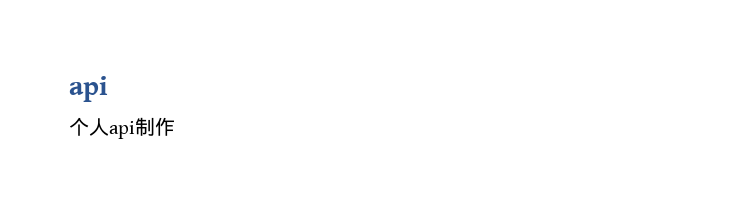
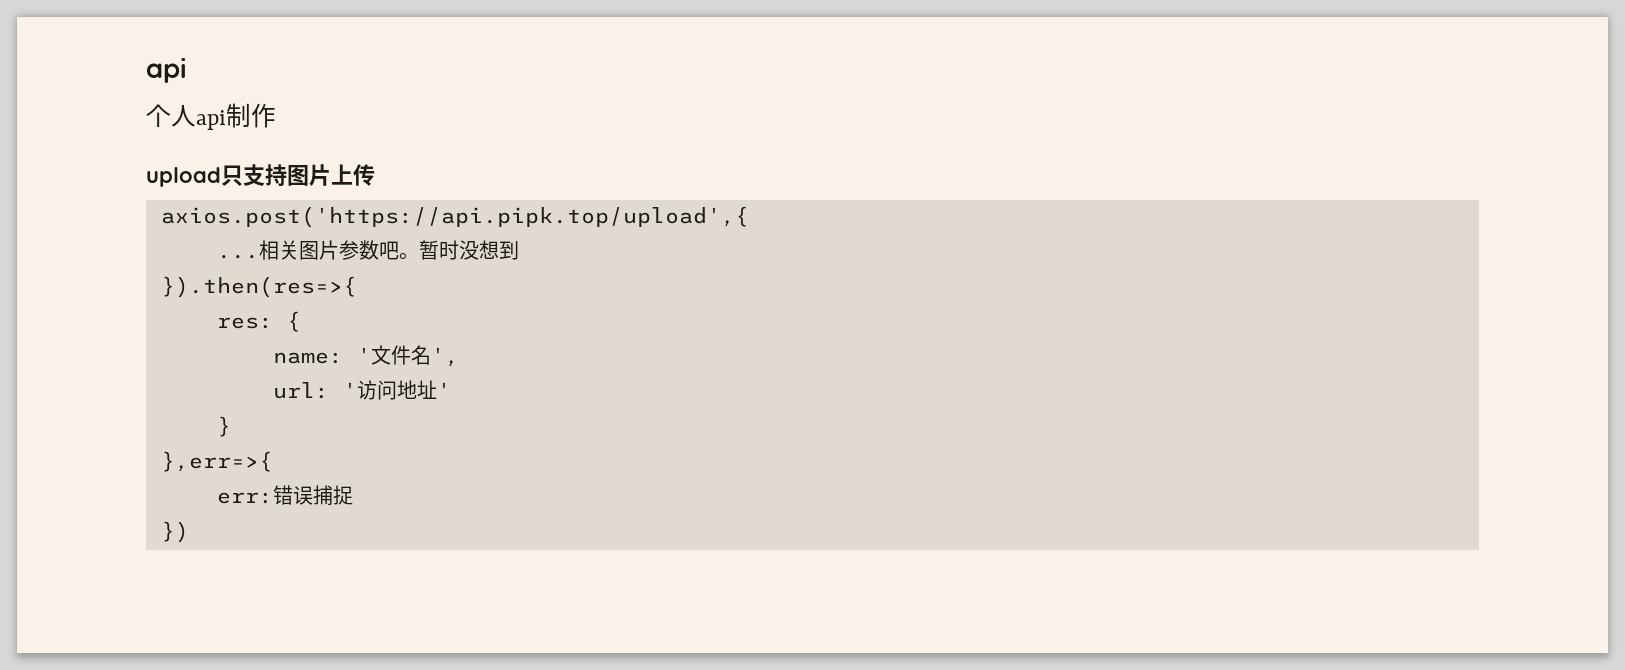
+ upload只支持图片上传
+ axios.post('https://api.pipk.top/upload',{
+ ...相关图片参数吧。暂时没想到
+ }).then(res=>{
+ res: {
+ name: '文件名',
+ url: '访问地址'
+ }
+ },err=>{
+ err:错误捕捉
+ })

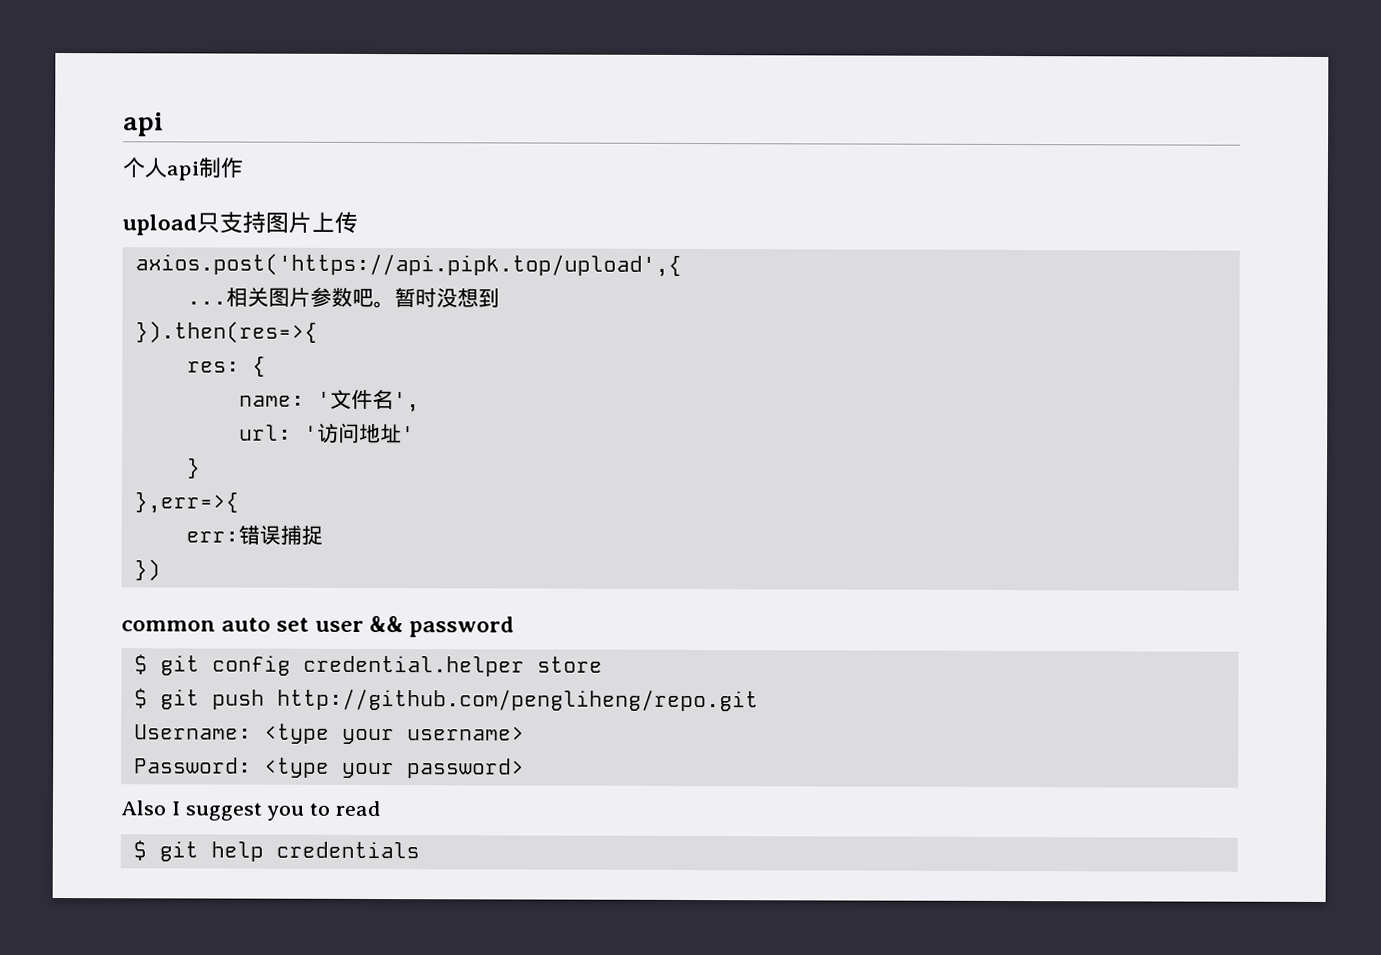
+ common auto set user && password
+ $ git config credential.helper store
+ $ git push http://github.com/pengliheng/repo.git
+ Username: <type your username>
+ Password: <type your password>
+ Also I suggest you to read
+ $ git help credentials

